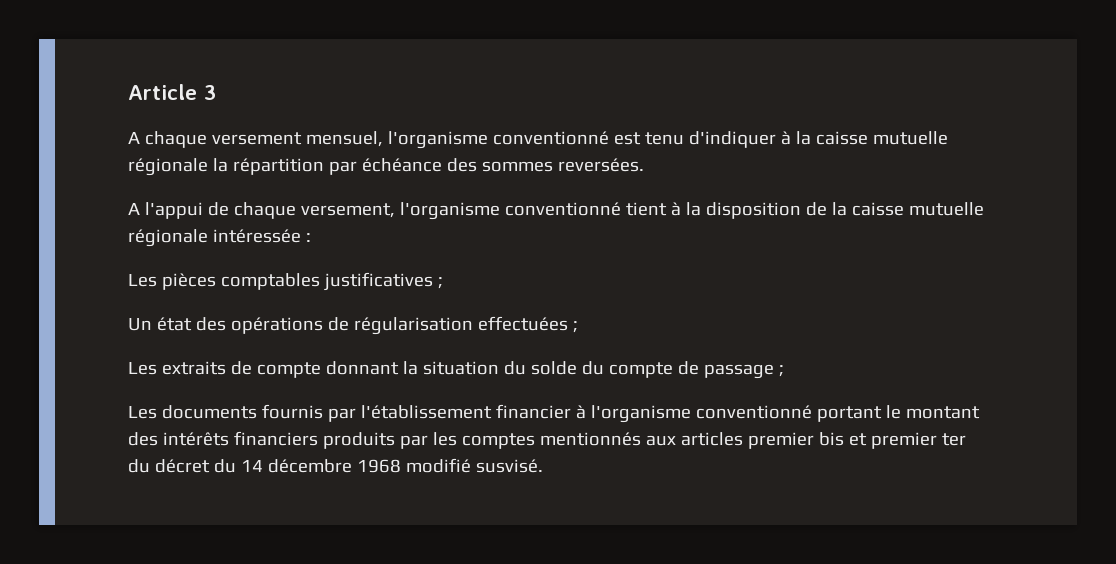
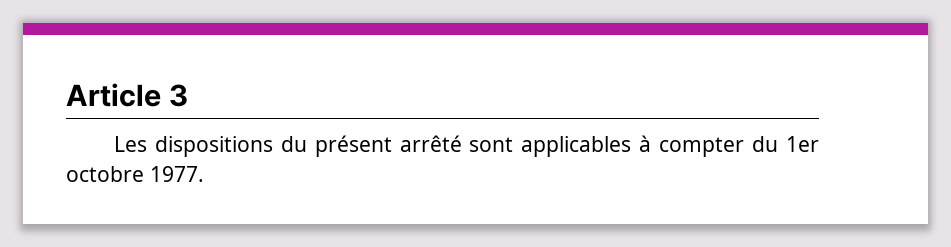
- A chaque versement mensuel, l'organisme conventionné est tenu d'indiquer à la caisse mutuelle régionale la répartition par échéance des sommes reversées.
- A l'appui de chaque versement, l'organisme conventionné tient à la disposition de la caisse mutuelle régionale intéressée :
- Les pièces comptables justificatives ;
- Un état des opérations de régularisation effectuées ;
- Les extraits de compte donnant la situation du solde du compte de passage ;
- Les documents fournis par l'établissement financier à l'organisme conventionné portant le montant des intérêts financiers produits par les comptes mentionnés aux articles premier bis et premier ter du décret du 14 décembre 1968 modifié susvisé.
+ Les dispositions du présent arrêté sont applicables à compter du 1er octobre 1977.

